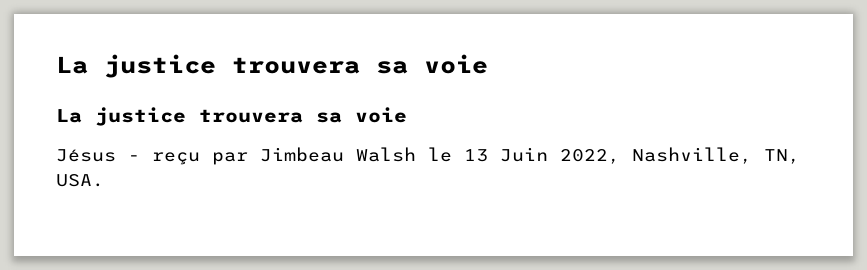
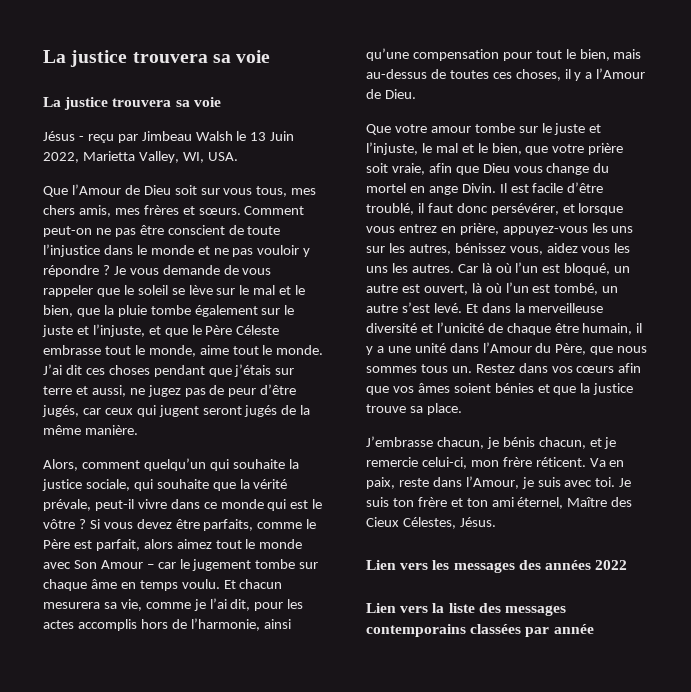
- Jésus - reçu par Jimbeau Walsh le 13 Juin 2022, Nashville, TN, USA.
+ Jésus - reçu par Jimbeau Walsh le 13 Juin 2022, Marietta Valley, WI, USA.
+ Que l’Amour de Dieu soit sur vous tous, mes chers amis, mes frères et sœurs. Comment peut-on ne pas être conscient de toute l’injustice dans le monde et ne pas vouloir y répondre ? Je vous demande de vous rappeler que le soleil se lève sur le mal et le bien, que la pluie tombe également sur le juste et l’injuste, et que le Père Céleste embrasse tout le monde, aime tout le monde. J’ai dit ces choses pendant que j’étais sur terre et aussi, ne jugez pas de peur d’être jugés, car ceux qui jugent seront jugés de la même manière.
+ Alors, comment quelqu’un qui souhaite la justice sociale, qui souhaite que la vérité prévale, peut-il vivre dans ce monde qui est le vôtre ? Si vous devez être parfaits, comme le Père est parfait, alors aimez tout le monde avec Son Amour – car le jugement tombe sur chaque âme en temps voulu. Et chacun mesurera sa vie, comme je l’ai dit, pour les actes accomplis hors de l’harmonie, ainsi qu’une compensation pour tout le bien, mais au-dessus de toutes ces choses, il y a l’Amour de Dieu.
+ Que votre amour tombe sur le juste et l’injuste, le mal et le bien, que votre prière soit vraie, afin que Dieu vous change du mortel en ange Divin. Il est facile d’être troublé, il faut donc persévérer, et lorsque vous entrez en prière, appuyez-vous les uns sur les autres, bénissez vous, aidez vous les uns les autres. Car là où l’un est bloqué, un autre est ouvert, là où l’un est tombé, un autre s’est levé. Et dans la merveilleuse diversité et l’unicité de chaque être humain, il y a une unité dans l’Amour du Père, que nous sommes tous un. Restez dans vos cœurs afin que vos âmes soient bénies et que la justice trouve sa place.
+ J’embrasse chacun, je bénis chacun, et je remercie celui-ci, mon frère réticent. Va en paix, reste dans l’Amour, je suis avec toi. Je suis ton frère et ton ami éternel, Maître des Cieux Célestes, Jésus.
+ Lien vers les messages des années 2022
+ Lien vers la liste des messages contemporains classées par année

